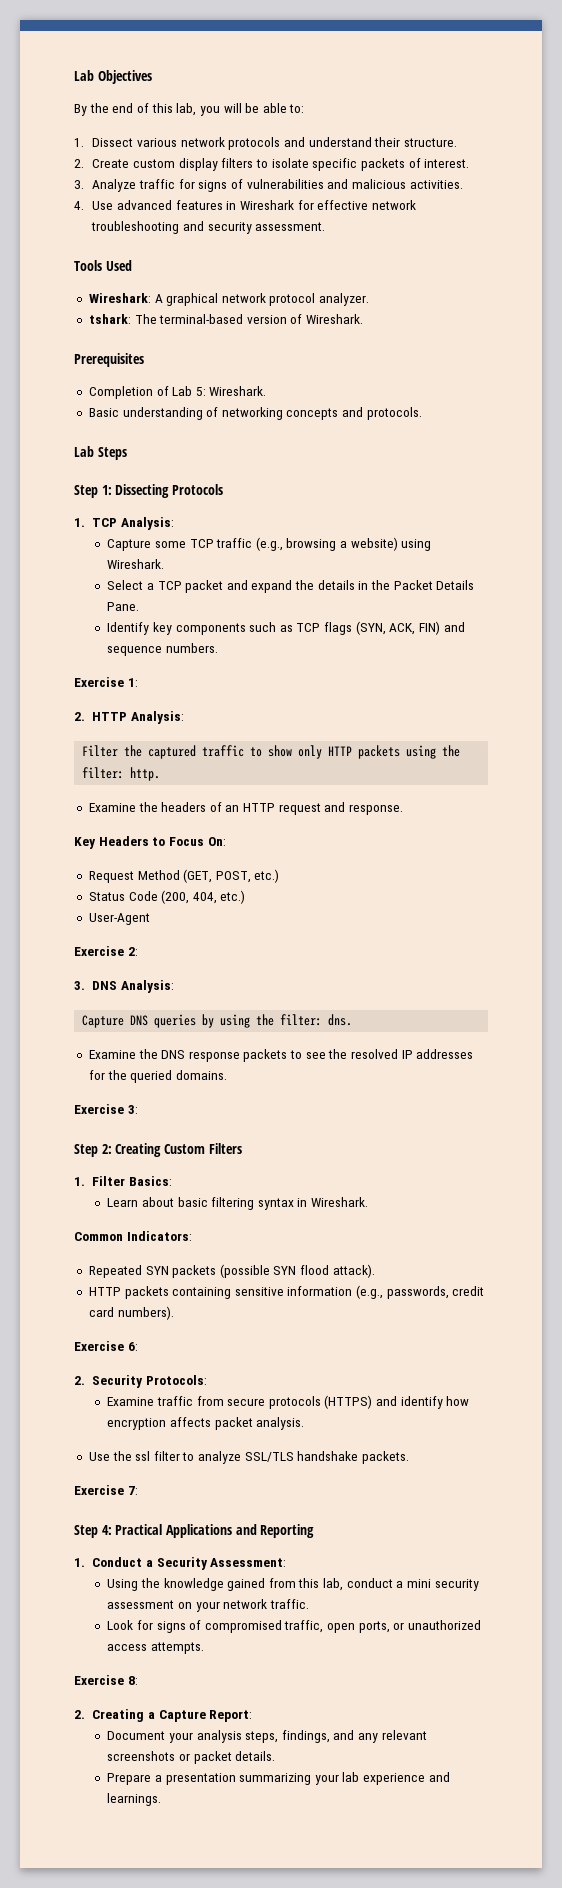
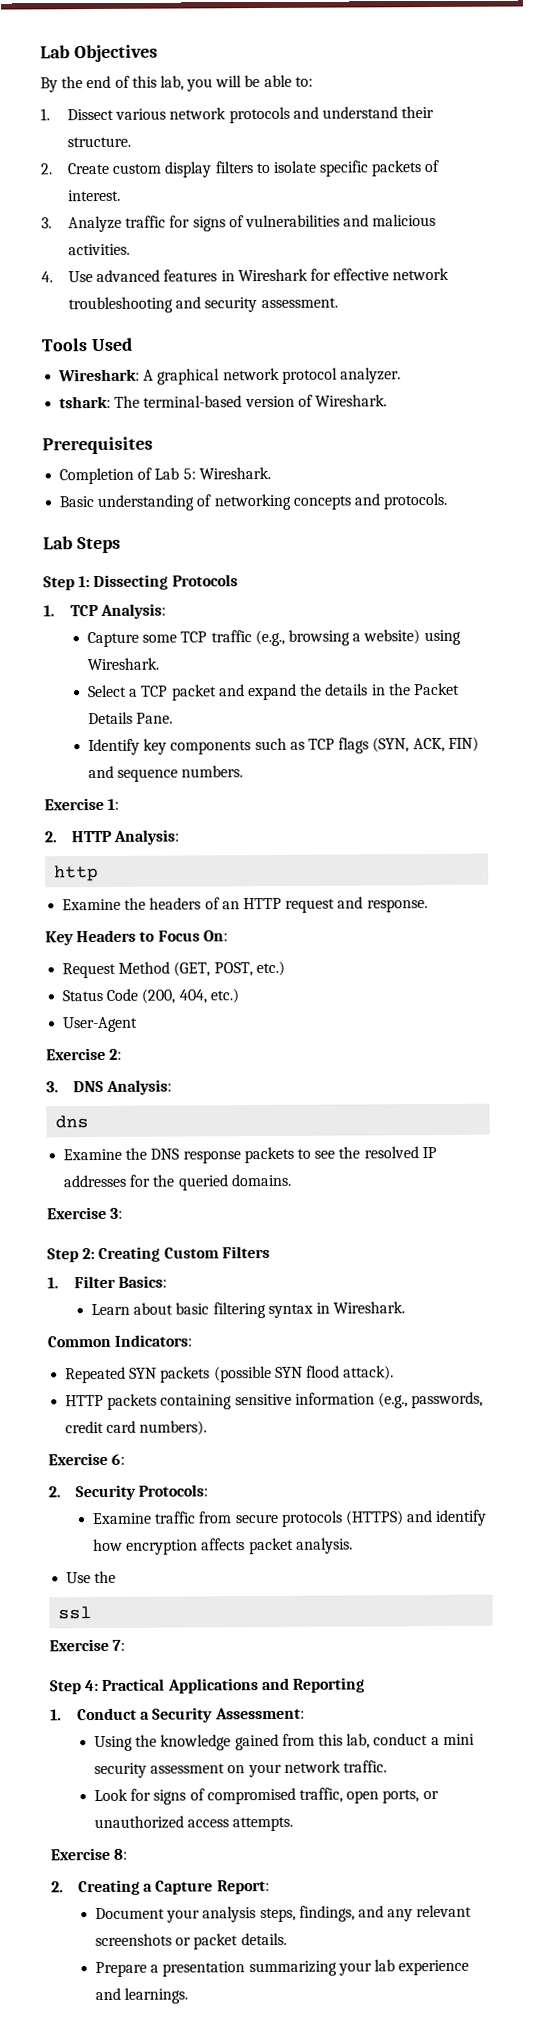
- Filter the captured traffic to show only HTTP packets using the filter: http.
+ http
- Capture DNS queries by using the filter: dns.
+ dns
- Use the ssl filter to analyze SSL/TLS handshake packets.
+ Use the
+ ssl

